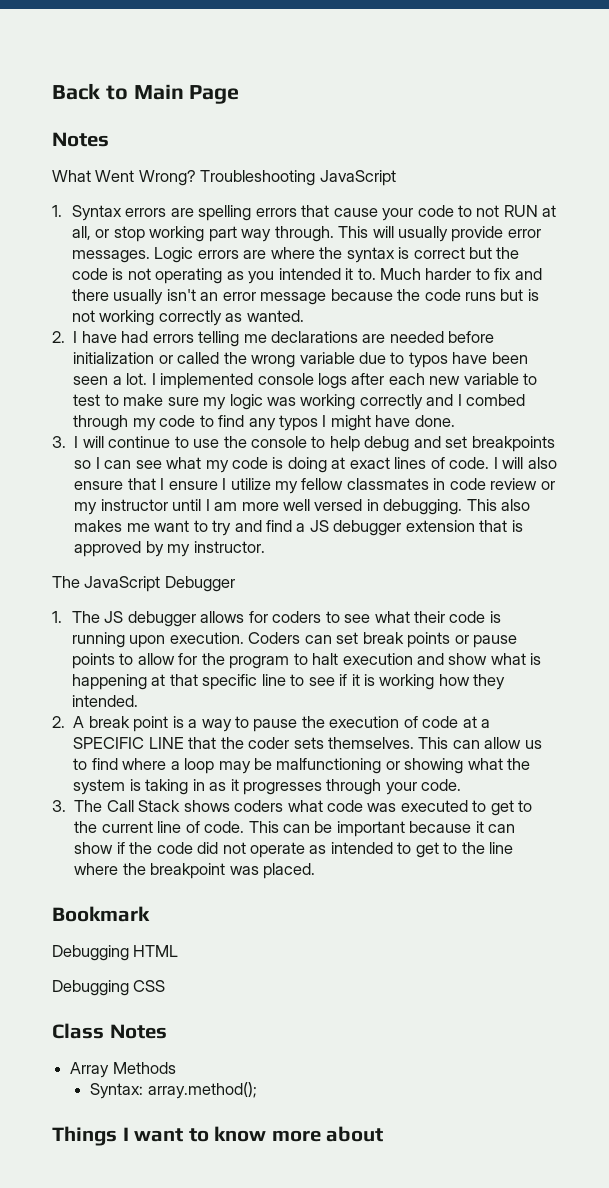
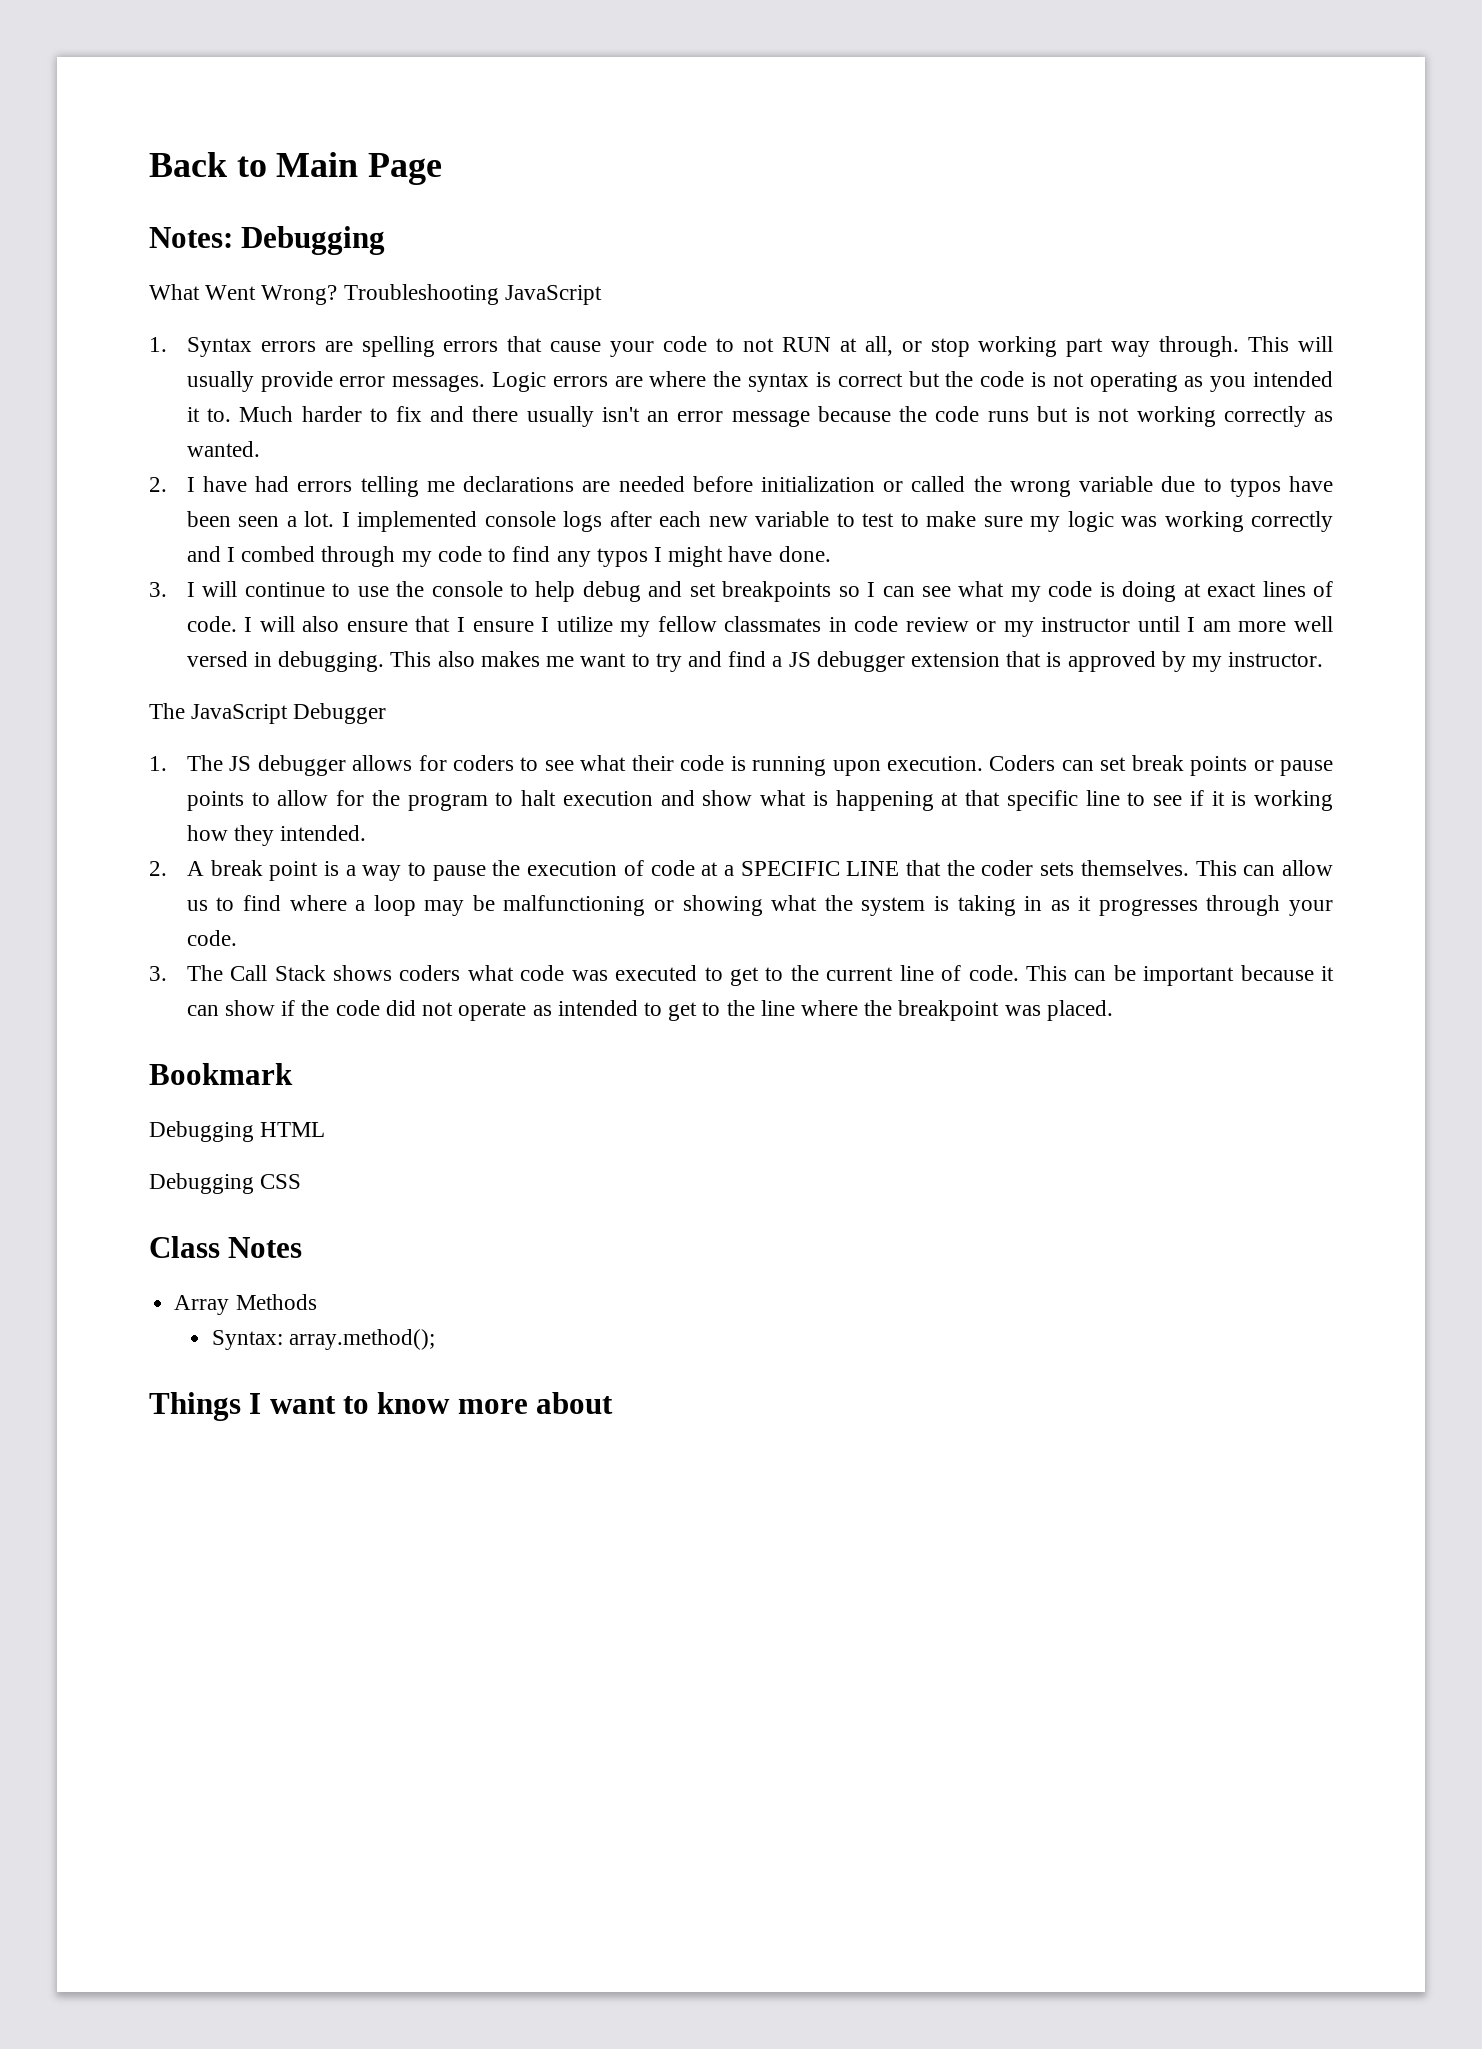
  Back to Main Page
- Notes
+ Notes: Debugging

